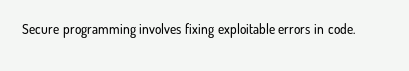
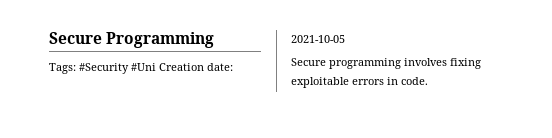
+ Secure Programming
+ Tags: #Security #Uni Creation date: 2021-10-05

